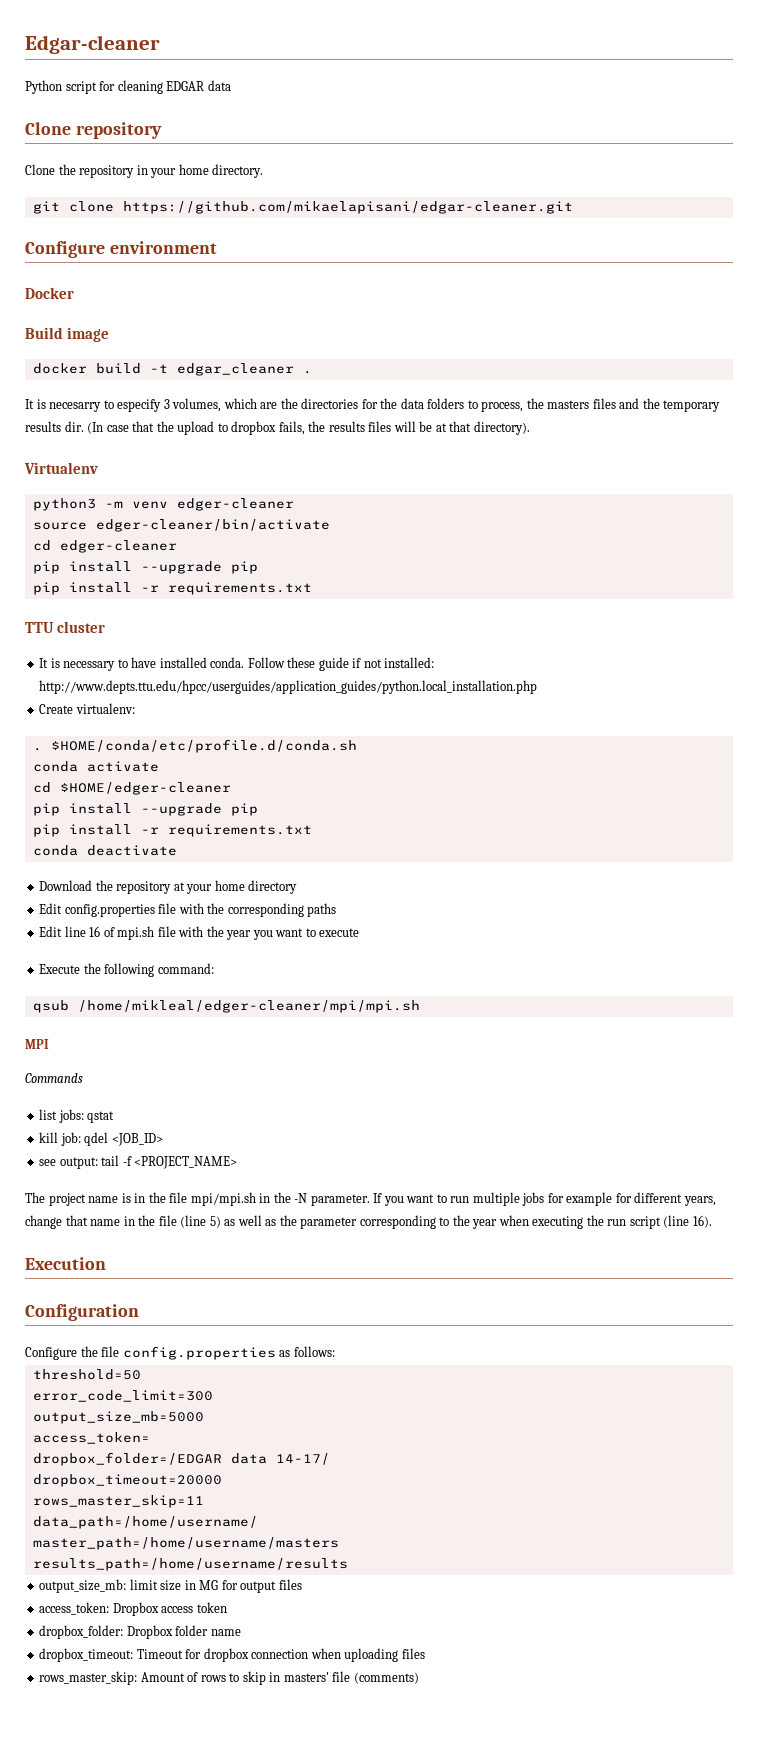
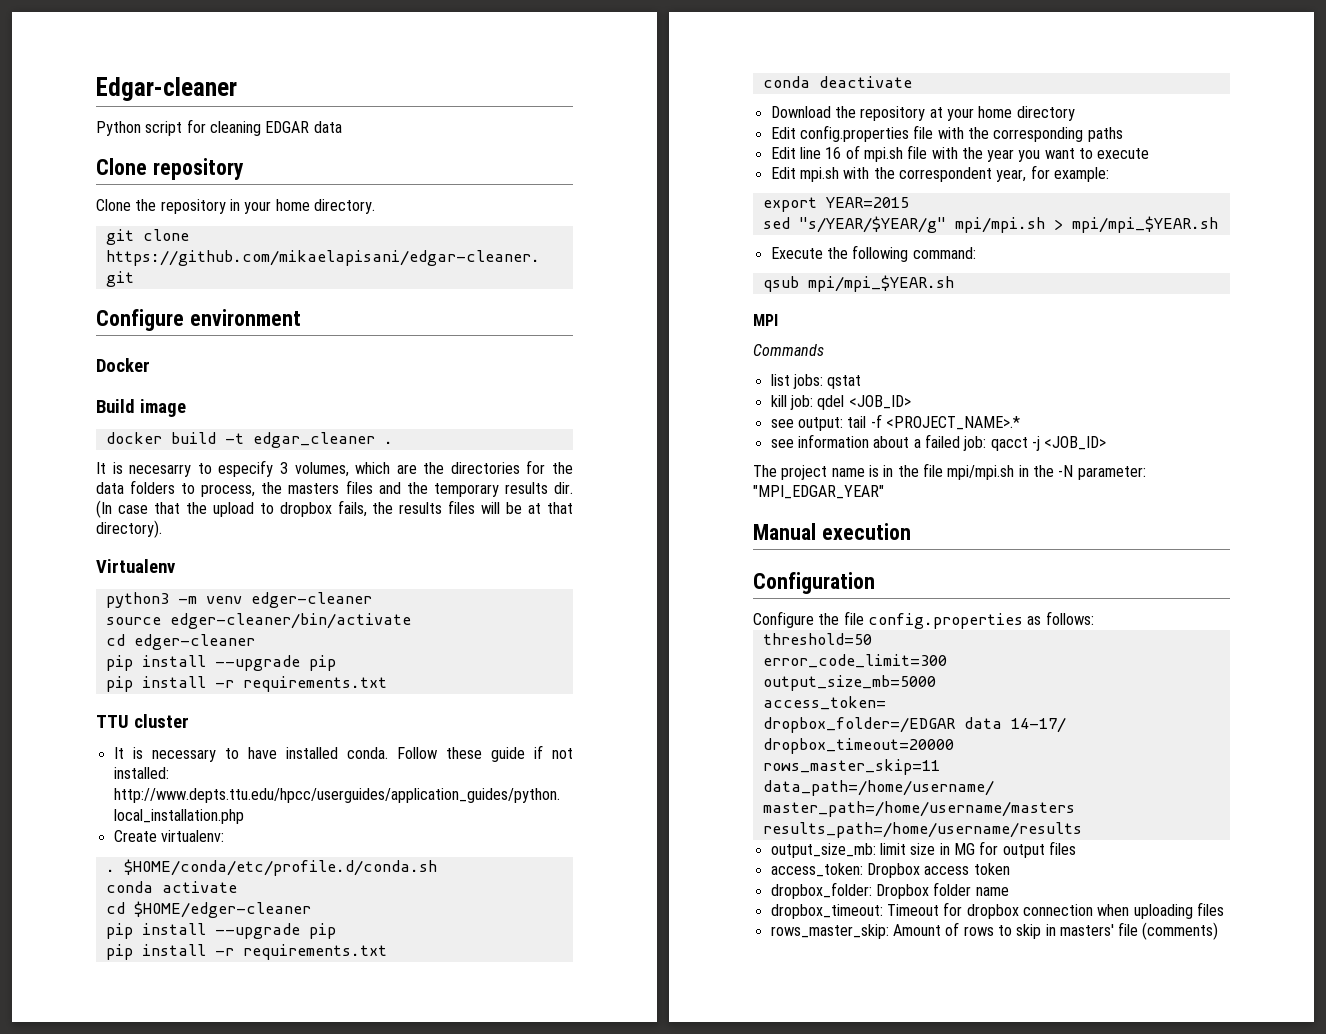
+ Edit mpi.sh with the correspondent year, for example:
+ export YEAR=2015
+ sed "s/YEAR/$YEAR/g" mpi/mpi.sh > mpi/mpi_$YEAR.sh
- qsub /home/mikleal/edger-cleaner/mpi/mpi.sh
+ qsub mpi/mpi_$YEAR.sh
- see output: tail -f <PROJECT_NAME>
+ see output: tail -f <PROJECT_NAME>.*
+ see information about a failed job: qacct -j <JOB_ID>
- The project name is in the file mpi/mpi.sh in the -N parameter. If you want to run multiple jobs for example for different years, change that name in the file (line 5) as well as the parameter corresponding to the year when executing the run script (line 16).
- Execution
+ The project name is in the file mpi/mpi.sh in the -N parameter: "MPI_EDGAR_YEAR"
+ Manual execution

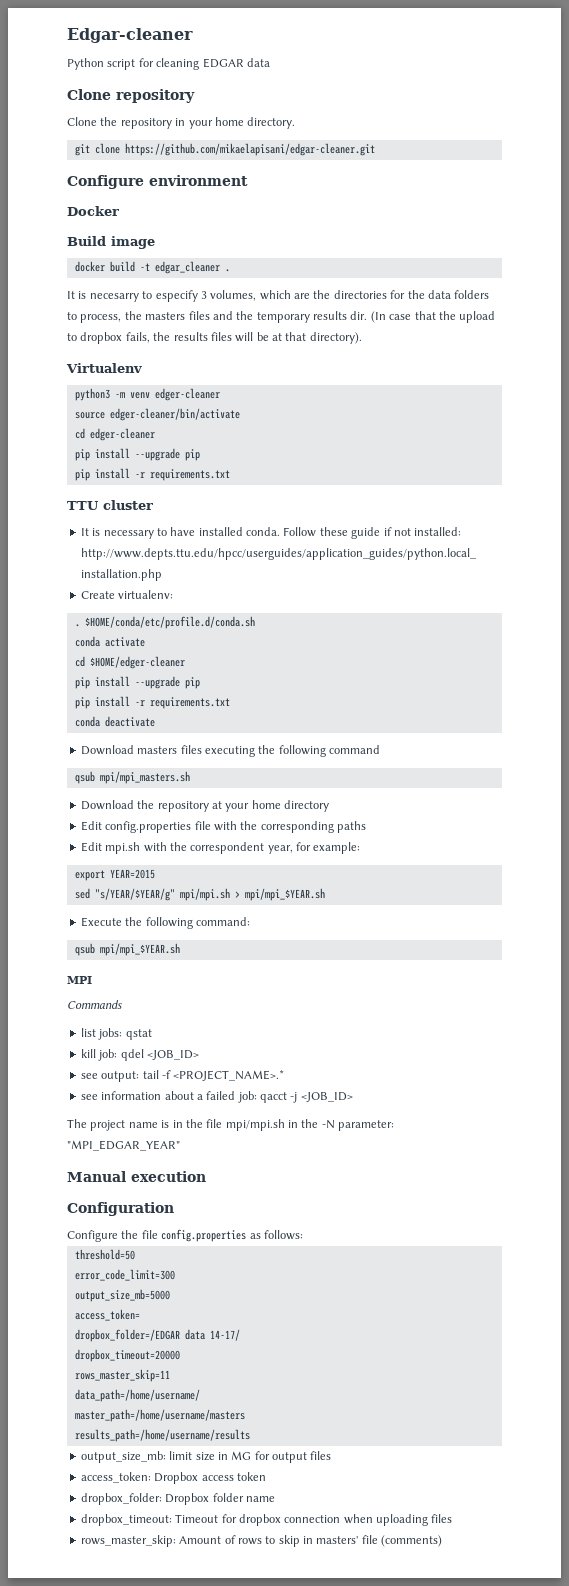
+ Download masters files executing the following command
+ qsub mpi/mpi_masters.sh
- Edit line 16 of mpi.sh file with the year you want to execute

